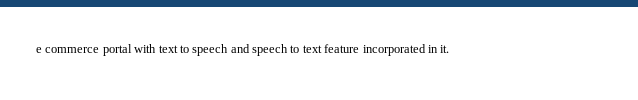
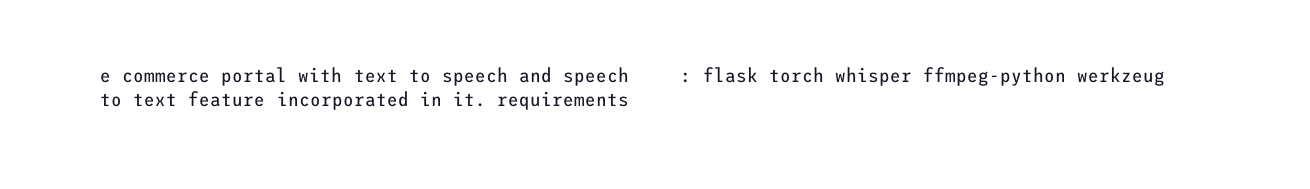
- e commerce portal with text to speech and speech to text feature incorporated in it.
+ e commerce portal with text to speech and speech to text feature incorporated in it. requirements : flask torch whisper ffmpeg-python werkzeug

